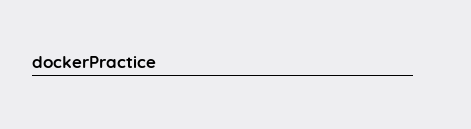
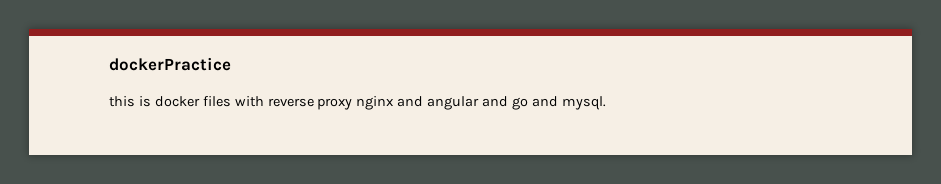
+ this is docker files with reverse proxy nginx and angular and go and mysql.

